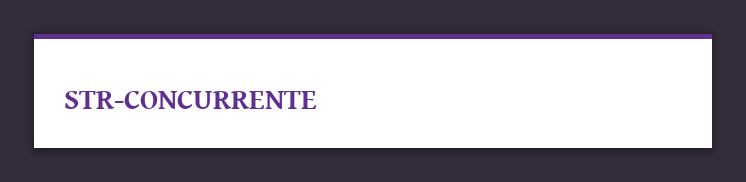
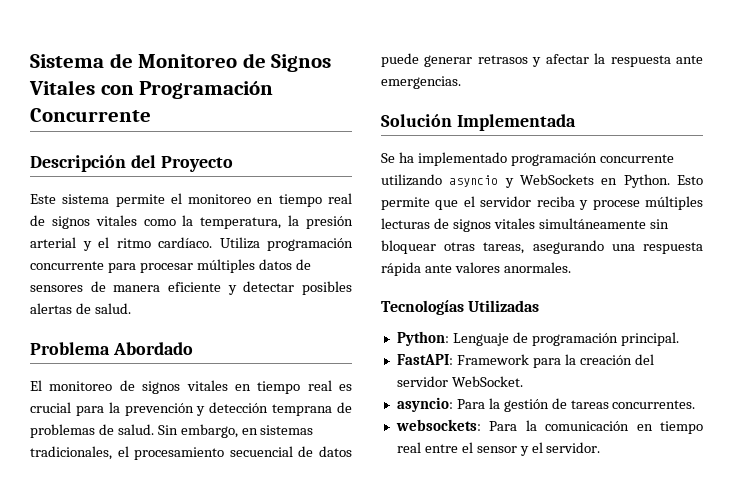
- STR-CONCURRENTE
+ Sistema de Monitoreo de Signos Vitales con Programación Concurrente
+ Descripción del Proyecto
+ Este sistema permite el monitoreo en tiempo real de signos vitales como la temperatura, la presión arterial y el ritmo cardíaco. Utiliza programación concurrente para procesar múltiples datos de sensores de manera eficiente y detectar posibles alertas de salud.
+ Problema Abordado
+ El monitoreo de signos vitales en tiempo real es crucial para la prevención y detección temprana de problemas de salud. Sin embargo, en sistemas tradicionales, el procesamiento secuencial de datos puede generar retrasos y afectar la respuesta ante emergencias.
+ Solución Implementada
+ Se ha implementado programación concurrente utilizando asyncio y WebSockets en Python. Esto permite que el servidor reciba y procese múltiples lecturas de signos vitales simultáneamente sin bloquear otras tareas, asegurando una respuesta rápida ante valores anormales.
+ Tecnologías Utilizadas
+ Python: Lenguaje de programación principal.
+ FastAPI: Framework para la creación del servidor WebSocket.
+ asyncio: Para la gestión de tareas concurrentes.
+ websockets: Para la comunicación en tiempo real entre el sensor y el servidor.

